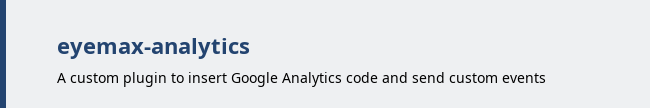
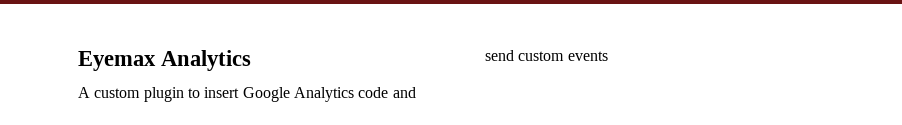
- eyemax-analytics
+ Eyemax Analytics

